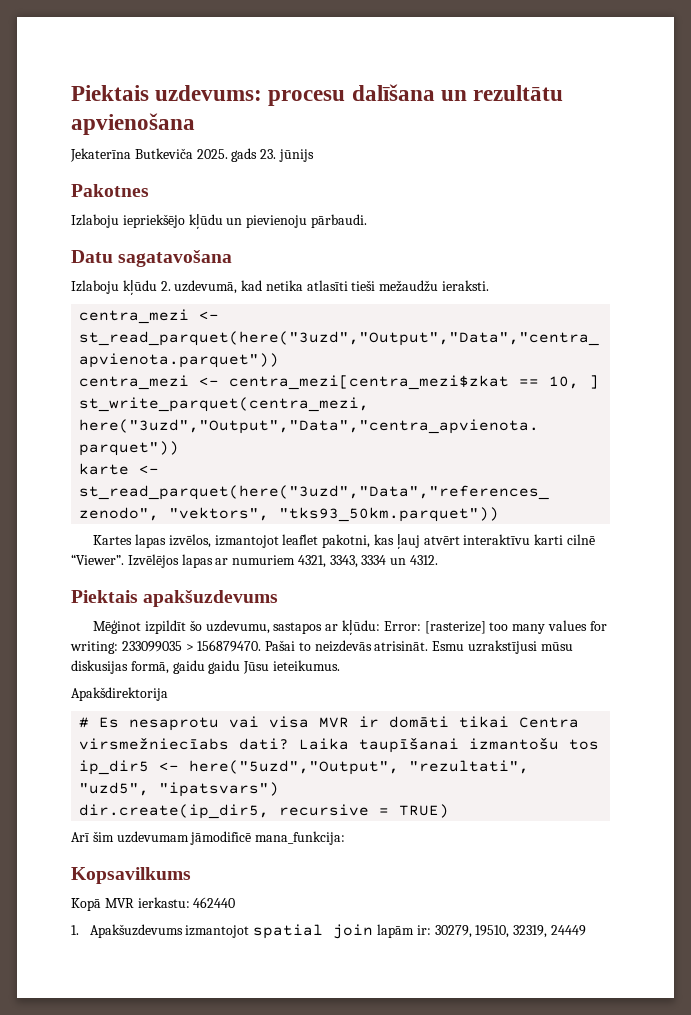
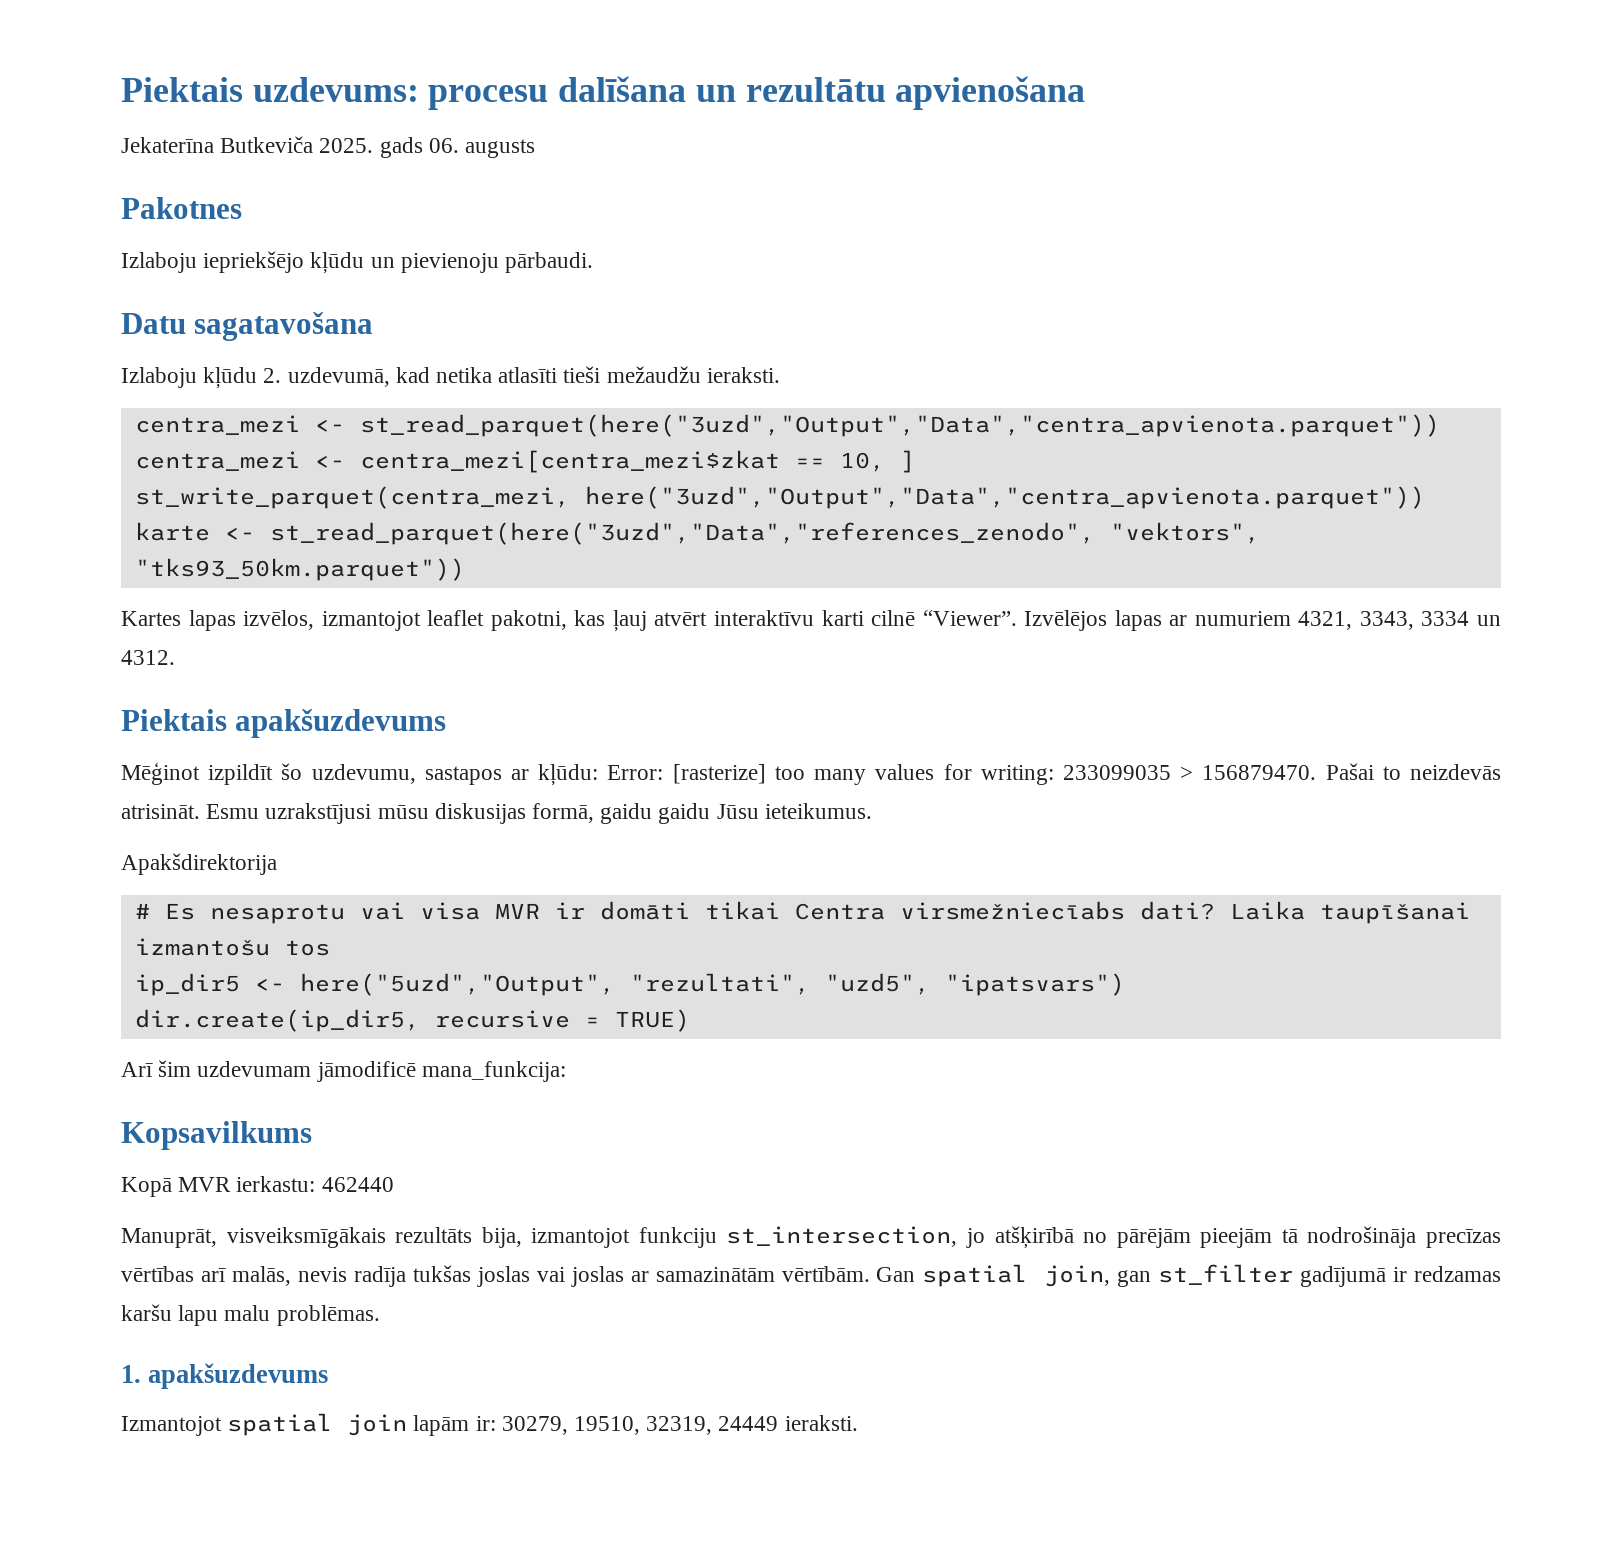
- Jekaterīna Butkeviča 2025. gads 23. jūnijs
+ Jekaterīna Butkeviča 2025. gads 06. augusts
- 1. Apakšuzdevums izmantojot spatial join lapām ir: 30279, 19510, 32319, 24449
+ Manuprāt, visveiksmīgākais rezultāts bija, izmantojot funkciju st_intersection, jo atšķirībā no pārējām pieejām tā nodrošināja precīzas vērtības arī malās, nevis radīja tukšas joslas vai joslas ar samazinātām vērtībām. Gan spatial join, gan st_filter gadījumā ir redzamas karšu lapu malu problēmas.
+ 1. apakšuzdevums
+ Izmantojot spatial join lapām ir: 30279, 19510, 32319, 24449 ieraksti.

